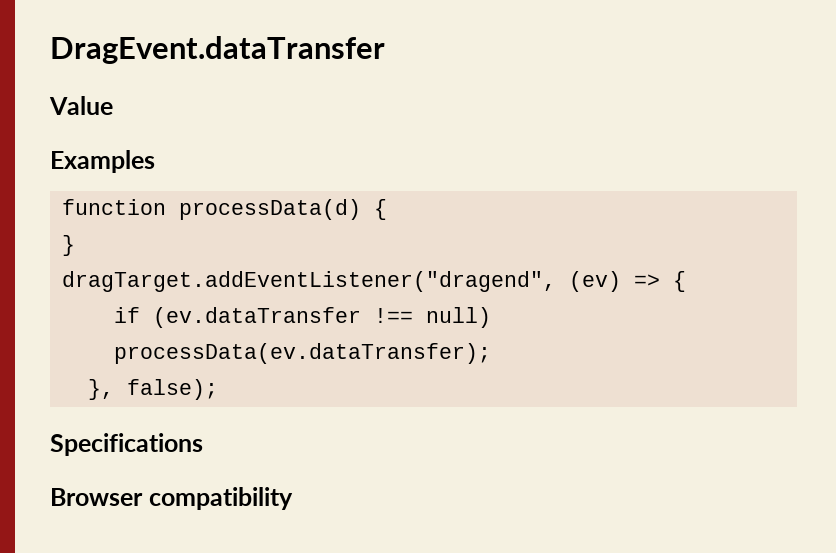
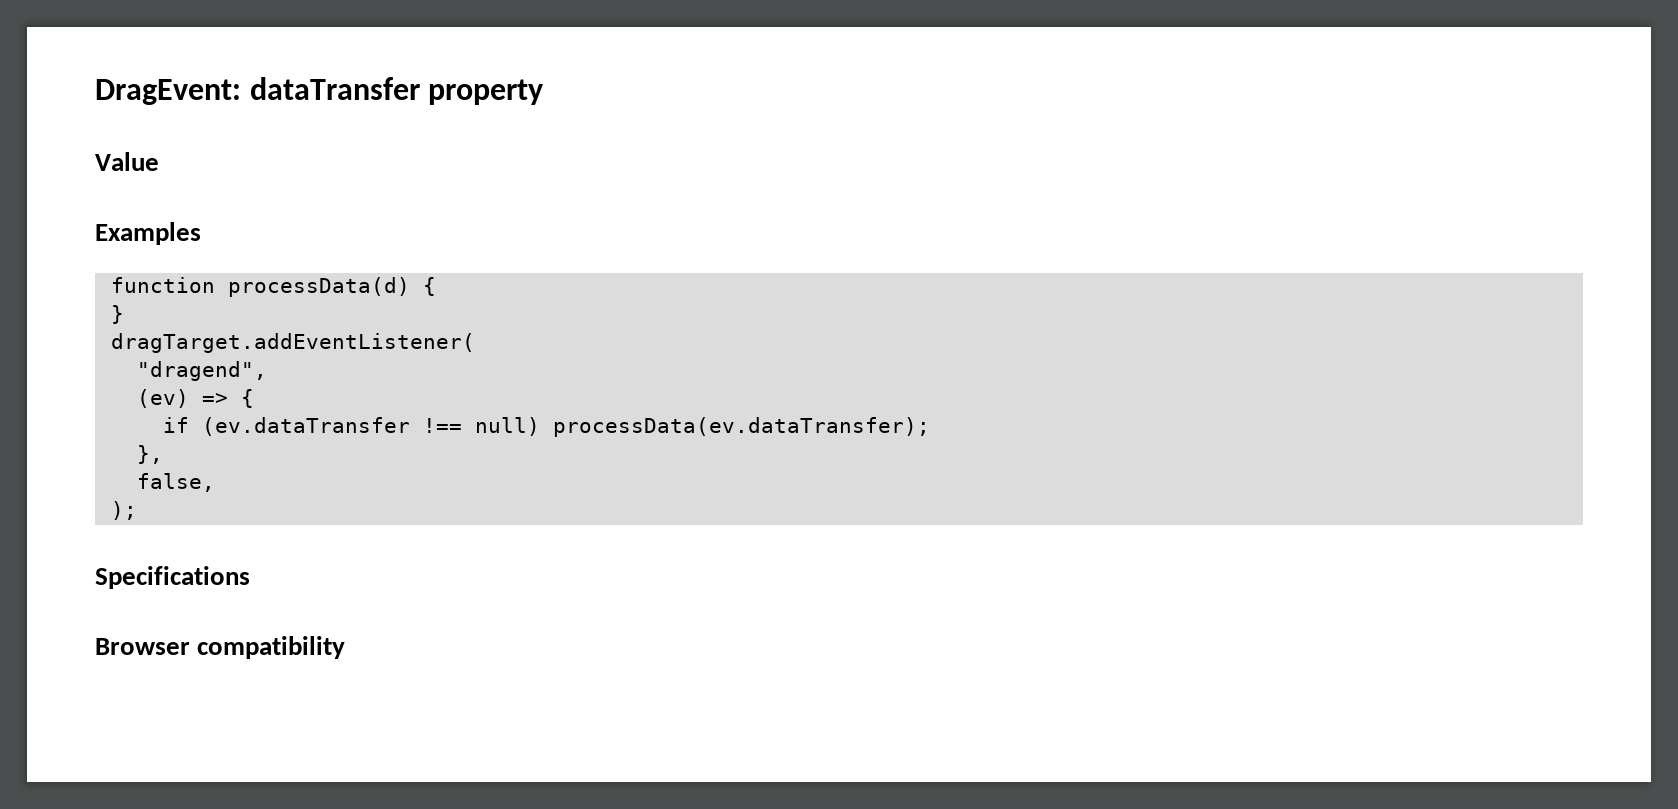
- DragEvent.dataTransfer
+ DragEvent: dataTransfer property
- dragTarget.addEventListener("dragend", (ev) => {
+ dragTarget.addEventListener(
+ "dragend",
+ (ev) => {
- }, false);
+ },
+ false,
+ );

